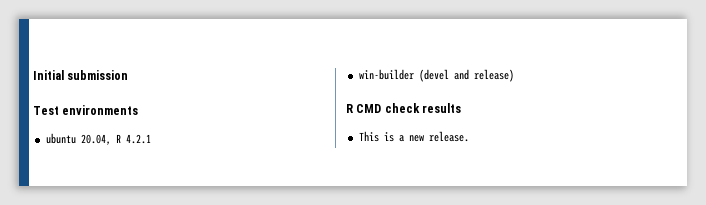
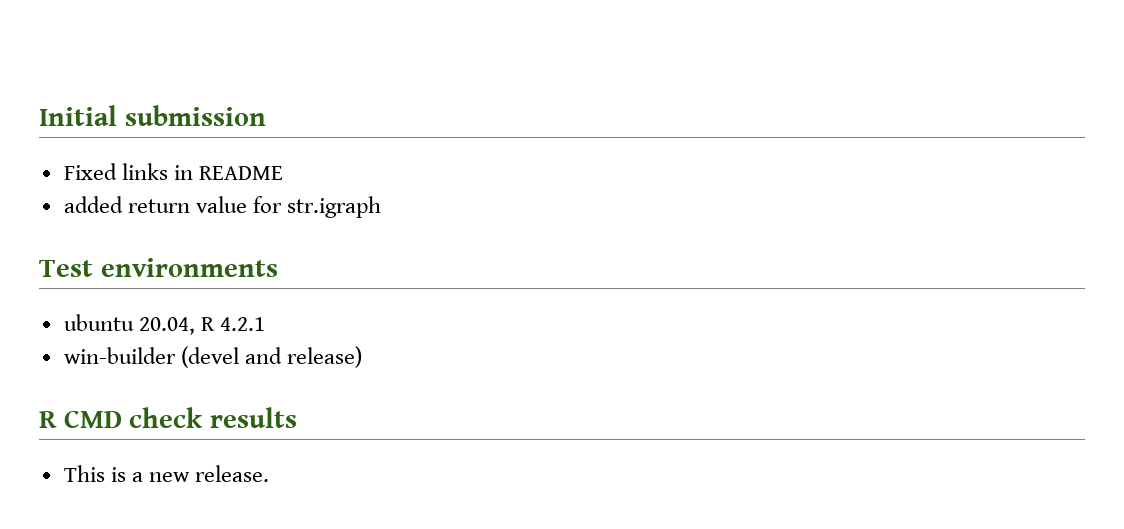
+ Fixed links in README
+ added return value for str.igraph

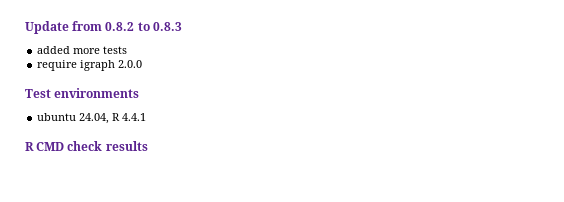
- Initial submission
- Fixed links in README
- added return value for str.igraph
+ Update from 0.8.2 to 0.8.3
+ added more tests
+ require igraph 2.0.0
  Test environments
- ubuntu 20.04, R 4.2.1
- win-builder (devel and release)
+ ubuntu 24.04, R 4.4.1
- This is a new release.

